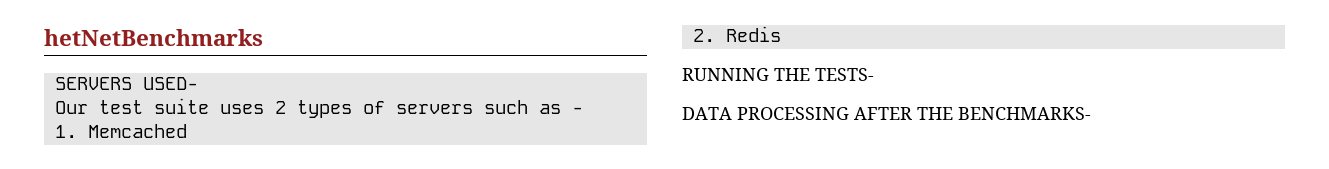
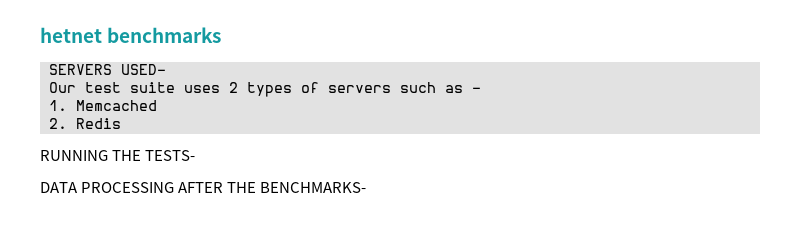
- hetNetBenchmarks
+ hetnet benchmarks

